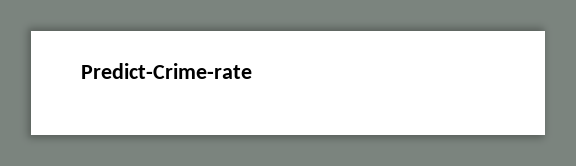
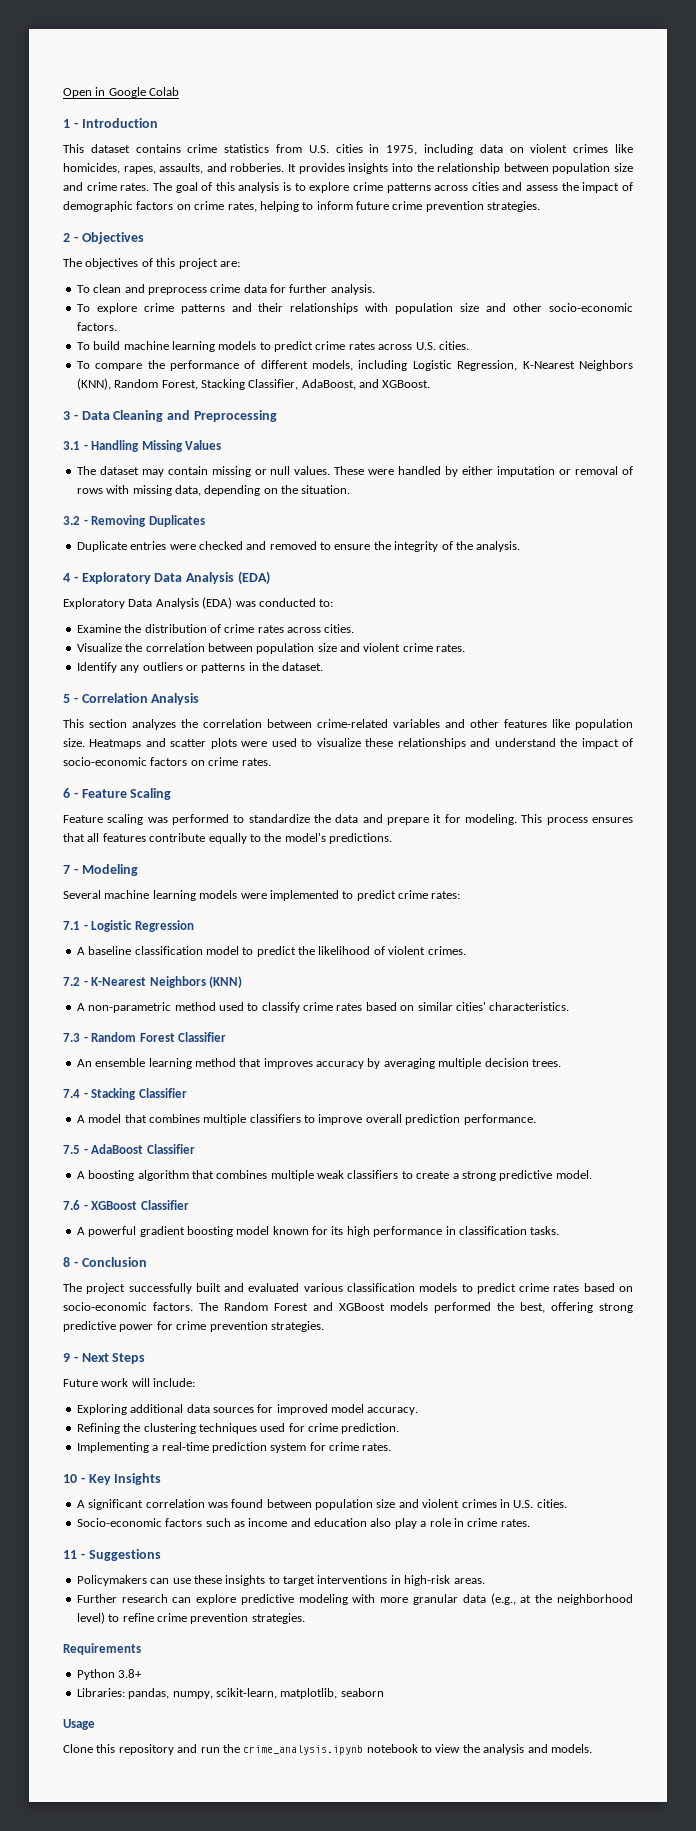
- Predict-Crime-rate
+ Open in Google Colab
+ 1 - Introduction
+ This dataset contains crime statistics from U.S. cities in 1975, including data on violent crimes like homicides, rapes, assaults, and robberies. It provides insights into the relationship between population size and crime rates. The goal of this analysis is to explore crime patterns across cities and assess the impact of demographic factors on crime rates, helping to inform future crime prevention strategies.
+ 2 - Objectives
+ The objectives of this project are:
+ To clean and preprocess crime data for further analysis.
+ To explore crime patterns and their relationships with population size and other socio-economic factors.
+ To build machine learning models to predict crime rates across U.S. cities.
+ To compare the performance of different models, including Logistic Regression, K-Nearest Neighbors (KNN), Random Forest, Stacking Classifier, AdaBoost, and XGBoost.
+ 3 - Data Cleaning and Preprocessing
+ 3.1 - Handling Missing Values
+ The dataset may contain missing or null values. These were handled by either imputation or removal of rows with missing data, depending on the situation.
+ 3.2 - Removing Duplicates
+ Duplicate entries were checked and removed to ensure the integrity of the analysis.
+ 4 - Exploratory Data Analysis (EDA)
+ Exploratory Data Analysis (EDA) was conducted to:
+ Examine the distribution of crime rates across cities.
+ Visualize the correlation between population size and violent crime rates.
+ Identify any outliers or patterns in the dataset.
+ 5 - Correlation Analysis
+ This section analyzes the correlation between crime-related variables and other features like population size. Heatmaps and scatter plots were used to visualize these relationships and understand the impact of socio-economic factors on crime rates.
+ 6 - Feature Scaling
+ Feature scaling was performed to standardize the data and prepare it for modeling. This process ensures that all features contribute equally to the model's predictions.
+ 7 - Modeling
+ Several machine learning models were implemented to predict crime rates:
+ 7.1 - Logistic Regression
+ A baseline classification model to predict the likelihood of violent crimes.
+ 7.2 - K-Nearest Neighbors (KNN)
+ A non-parametric method used to classify crime rates based on similar cities' characteristics.
+ 7.3 - Random Forest Classifier
+ An ensemble learning method that improves accuracy by averaging multiple decision trees.
+ 7.4 - Stacking Classifier
+ A model that combines multiple classifiers to improve overall prediction performance.
+ 7.5 - AdaBoost Classifier
+ A boosting algorithm that combines multiple weak classifiers to create a strong predictive model.
+ 7.6 - XGBoost Classifier
+ A powerful gradient boosting model known for its high performance in classification tasks.
+ 8 - Conclusion
+ The project successfully built and evaluated various classification models to predict crime rates based on socio-economic factors. The Random Forest and XGBoost models performed the best, offering strong predictive power for crime prevention strategies.
+ 9 - Next Steps
+ Future work will include:
+ Exploring additional data sources for improved model accuracy.
+ Refining the clustering techniques used for crime prediction.
+ Implementing a real-time prediction system for crime rates.
+ 10 - Key Insights
+ A significant correlation was found between population size and violent crimes in U.S. cities.
+ Socio-economic factors such as income and education also play a role in crime rates.
+ 11 - Suggestions
+ Policymakers can use these insights to target interventions in high-risk areas.
+ Further research can explore predictive modeling with more granular data (e.g., at the neighborhood level) to refine crime prevention strategies.
+ Requirements
+ Python 3.8+
+ Libraries: pandas, numpy, scikit-learn, matplotlib, seaborn
+ Usage
+ Clone this repository and run the crime_analysis.ipynb notebook to view the analysis and models.

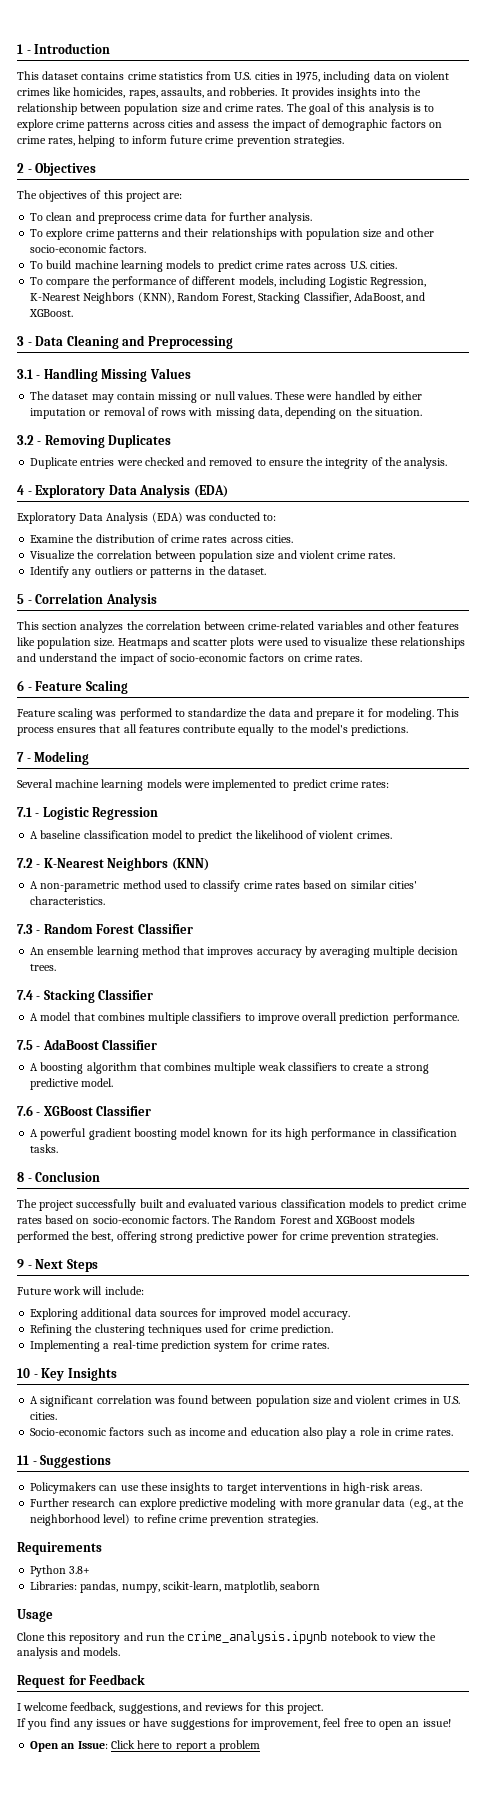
- Open in Google Colab
+ Request for Feedback
+ I welcome feedback, suggestions, and reviews for this project.
+ If you find any issues or have suggestions for improvement, feel free to open an issue!
+ Open an Issue: Click here to report a problem

